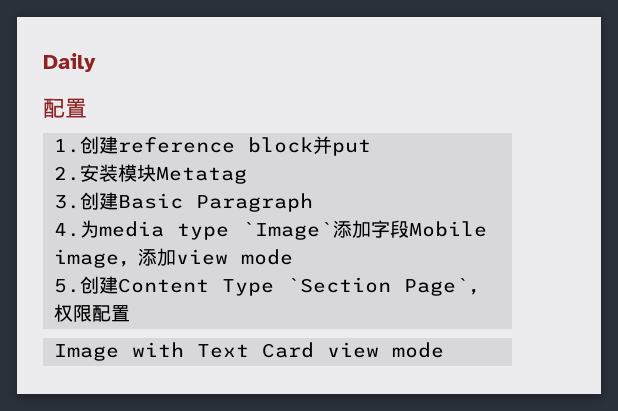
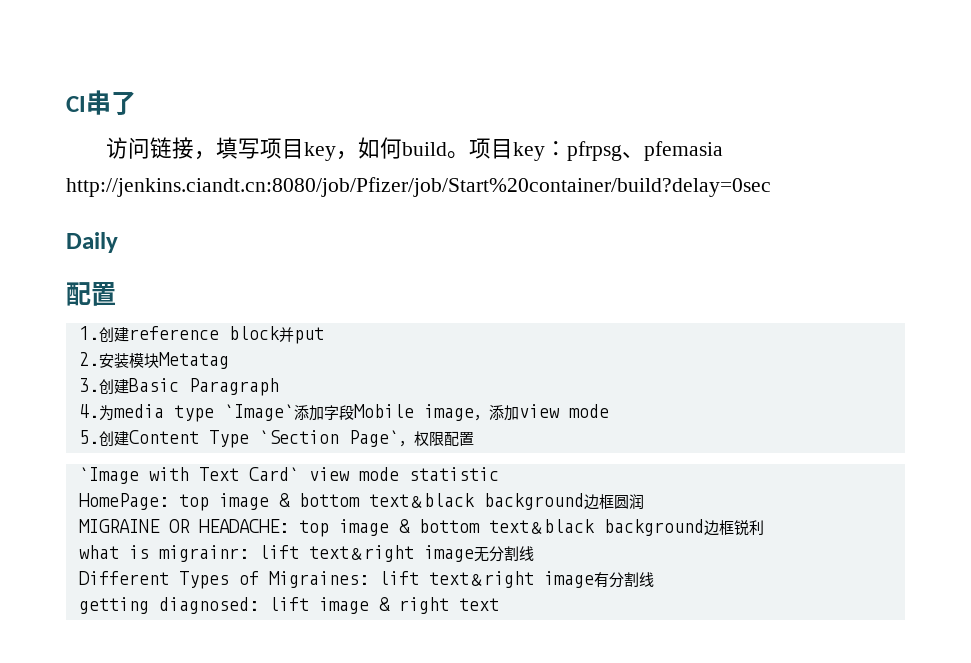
+ CI串了
+ 访问链接，填写项目key，如何build。项目key：pfrpsg、pfemasia http://jenkins.ciandt.cn:8080/job/Pfizer/job/Start%20container/build?delay=0sec
- Image with Text Card view mode
+ `Image with Text Card` view mode statistic
+ HomePage: top image & bottom text＆black background边框圆润
+ MIGRAINE OR HEADACHE: top image & bottom text＆black background边框锐利
+ what is migrainr: lift text＆right image无分割线
+ Different Types of Migraines: lift text＆right image有分割线
+ getting diagnosed: lift image & right text

